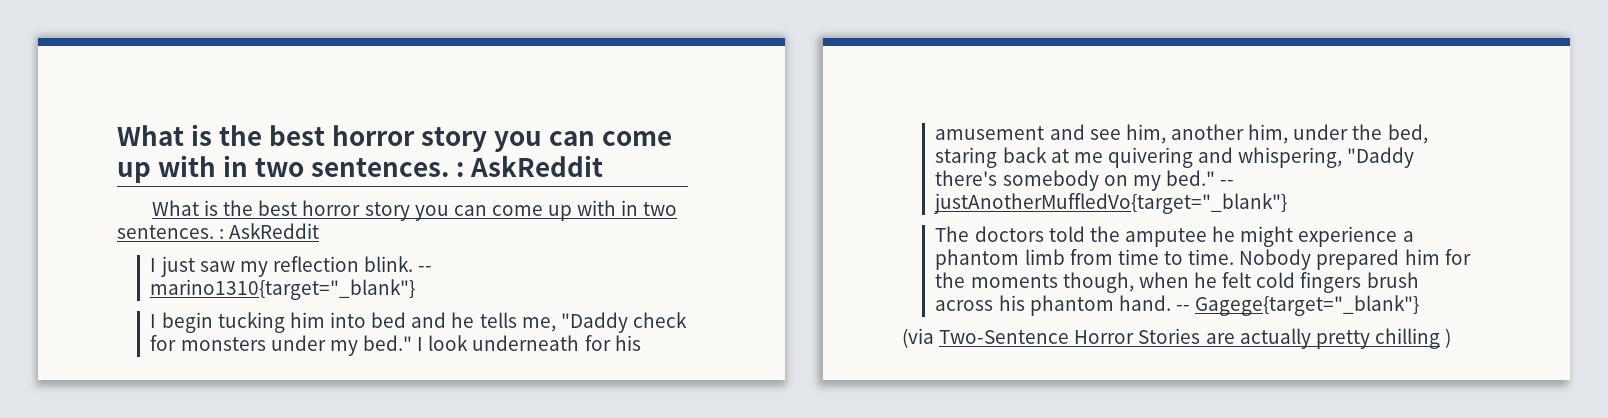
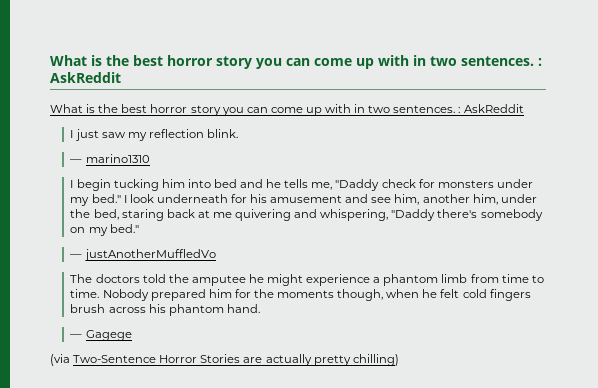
- I just saw my reflection blink. -- marino1310{target="_blank"}
+ I just saw my reflection blink.
+ — marino1310
- I look underneath for his amusement and see him, another him, under the bed, staring back at me quivering and whispering, "Daddy there's somebody on my bed." -- justAnotherMuffledVo{target="_blank"}
+ I look underneath for his amusement and see him, another him, under the bed, staring back at me quivering and whispering, "Daddy there's somebody on my bed."
+ — justAnotherMuffledVo
- Nobody prepared him for the moments though, when he felt cold fingers brush across his phantom hand. -- Gagege{target="_blank"}
+ Nobody prepared him for the moments though, when he felt cold fingers brush across his phantom hand.
+ — Gagege
- (via Two-Sentence Horror Stories are actually pretty chilling )
+ (via Two-Sentence Horror Stories are actually pretty chilling)

